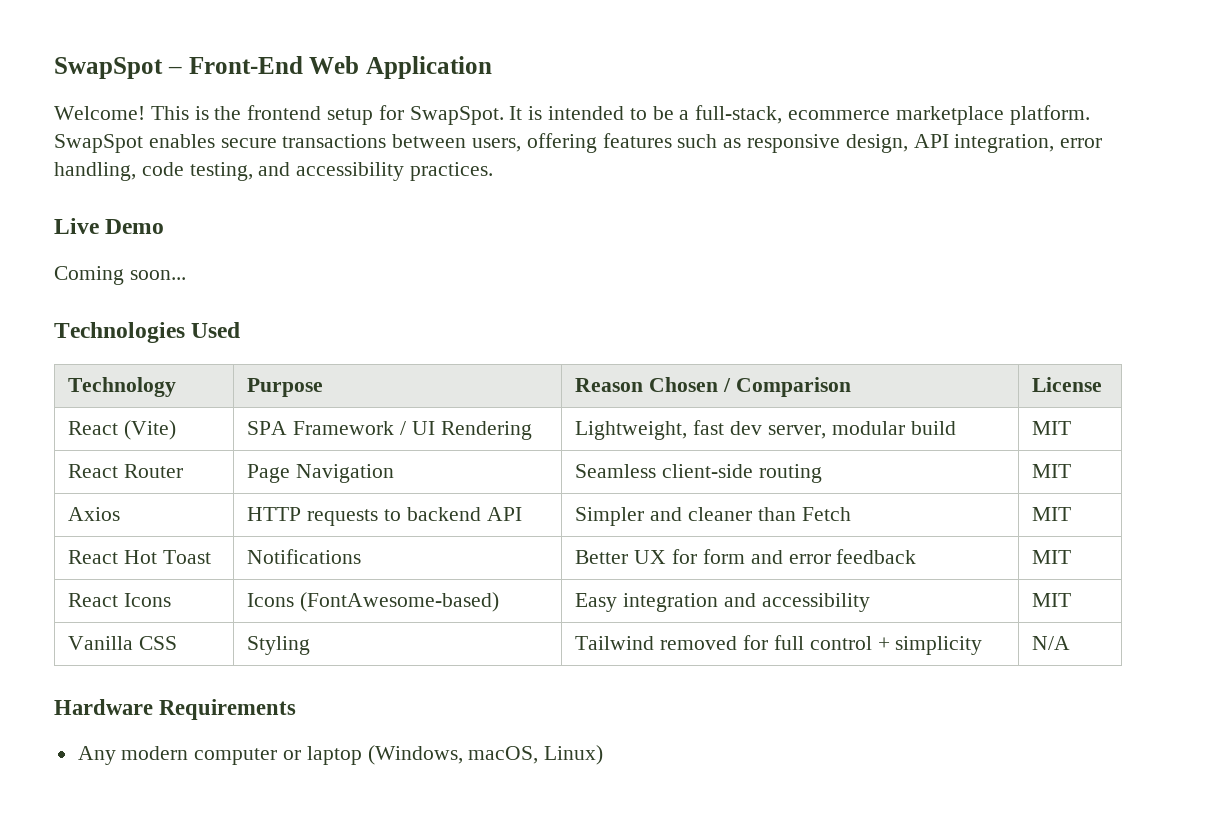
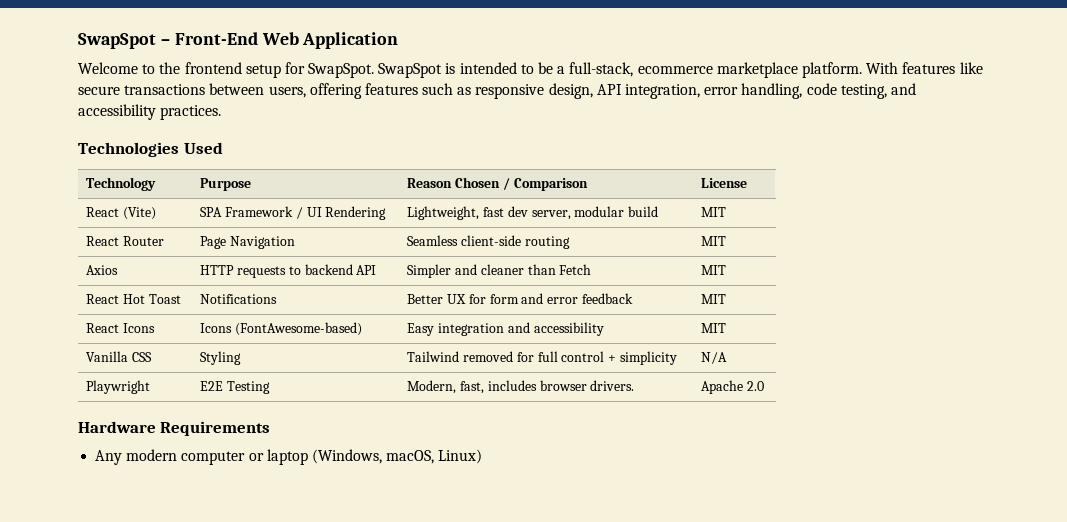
- Welcome! This is the frontend setup for SwapSpot.
+ Welcome to the frontend setup for SwapSpot.
- It is intended to be a full-stack, ecommerce marketplace platform.
+ SwapSpot is intended to be a full-stack, ecommerce marketplace platform.
- SwapSpot enables secure transactions between users, offering features such as responsive design, API integration, error handling, code testing, and accessibility practices.
+ With features like secure transactions between users, offering features such as responsive design, API integration, error handling, code testing, and accessibility practices.
- Live Demo
- Coming soon...
+ Playwright | E2E Testing | Modern, fast, includes browser drivers. | Apache 2.0

